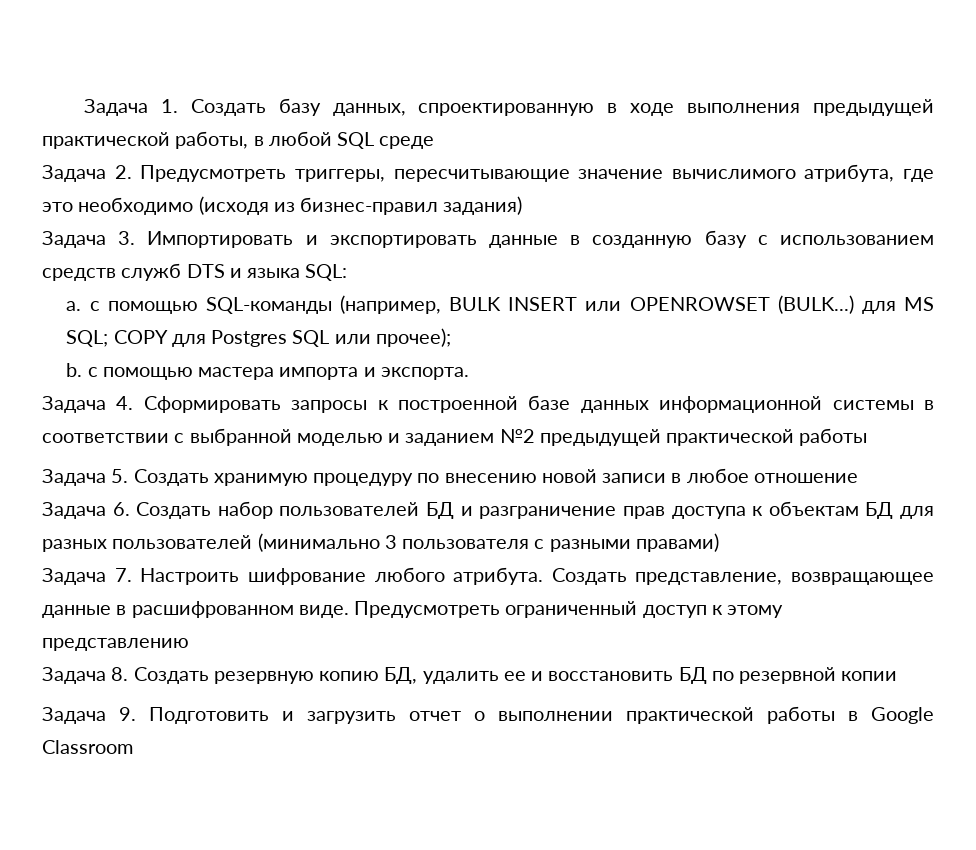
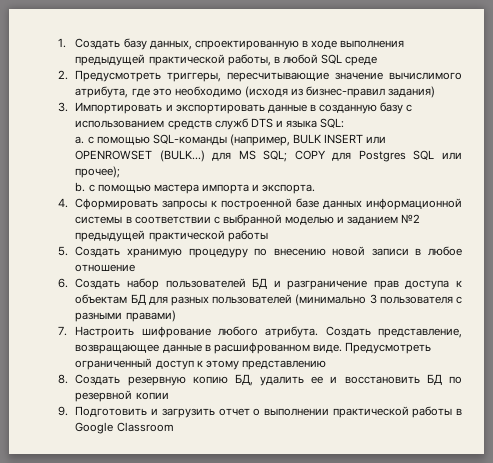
- Задача 1. Создать базу данных, спроектированную в ходе выполнения предыдущей практической работы, в любой SQL среде
+ 1. Создать базу данных, спроектированную в ходе выполнения предыдущей практической работы, в любой SQL среде
- Задача 2. Предусмотреть триггеры, пересчитывающие значение вычислимого атрибута, где это необходимо (исходя из бизнес-правил задания)
+ 2. Предусмотреть триггеры, пересчитывающие значение вычислимого атрибута, где это необходимо (исходя из бизнес-правил задания)
- Задача 3. Импортировать и экспортировать данные в созданную базу с использованием средств служб DTS и языка SQL:
+ 3. Импортировать и экспортировать данные в созданную базу с использованием средств служб DTS и языка SQL:
- Задача 4. Сформировать запросы к построенной базе данных информационной системы в соответствии с выбранной моделью и заданием №2 предыдущей практической работы
+ 4. Сформировать запросы к построенной базе данных информационной системы в соответствии с выбранной моделью и заданием №2 предыдущей практической работы
- Задача 5. Создать хранимую процедуру по внесению новой записи в любое отношение
+ 5. Создать хранимую процедуру по внесению новой записи в любое отношение
- Задача 6. Создать набор пользователей БД и разграничение прав доступа к объектам БД для разных пользователей (минимально 3 пользователя с разными правами)
+ 6. Создать набор пользователей БД и разграничение прав доступа к объектам БД для разных пользователей (минимально 3 пользователя с разными правами)
- Задача 7. Настроить шифрование любого атрибута.
+ 7. Настроить шифрование любого атрибута.
- Задача 8. Создать резервную копию БД, удалить ее и восстановить БД по резервной копии
+ 8. Создать резервную копию БД, удалить ее и восстановить БД по резервной копии
- Задача 9. Подготовить и загрузить отчет о выполнении практической работы в Google Classroom
+ 9. Подготовить и загрузить отчет о выполнении практической работы в Google Classroom

